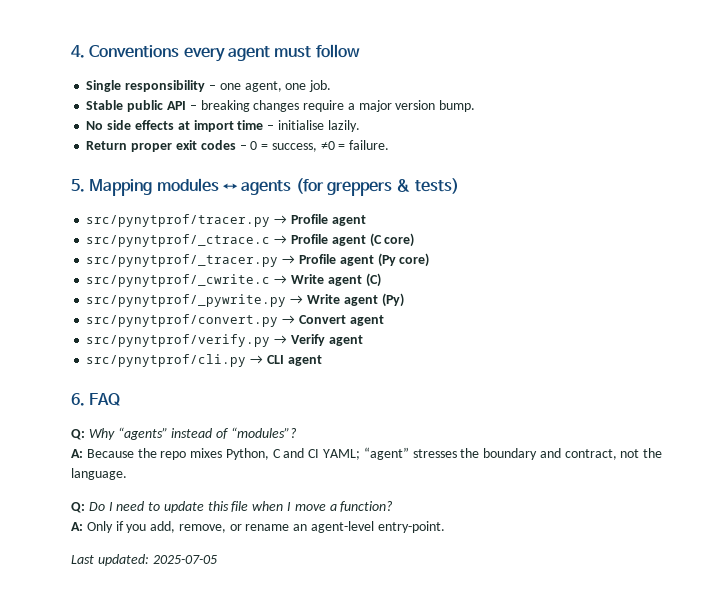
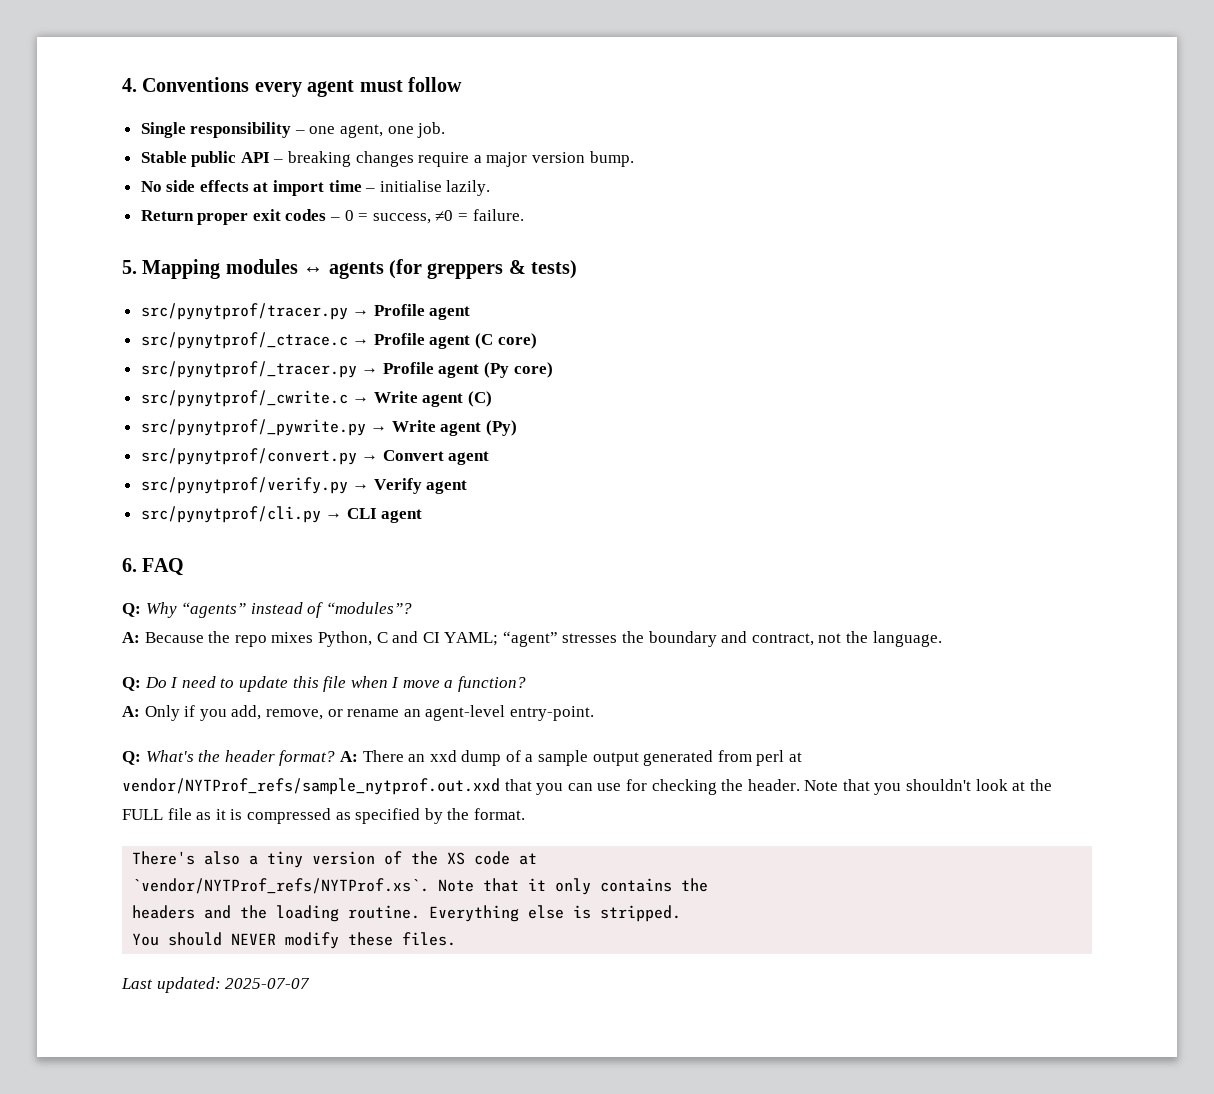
+ Q: What's the header format? A: There an xxd dump of a sample output generated from perl at vendor/NYTProf_refs/sample_nytprof.out.xxd that you can use for checking the header. Note that you shouldn't look at the FULL file as it is compressed as specified by the format.
+ There's also a tiny version of the XS code at
+ `vendor/NYTProf_refs/NYTProf.xs`. Note that it only contains the
+ headers and the loading routine. Everything else is stripped.
+ You should NEVER modify these files.
- Last updated: 2025-07-05
+ Last updated: 2025-07-07

